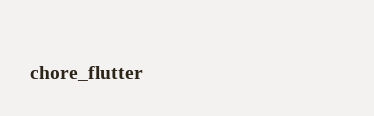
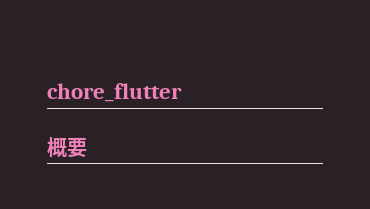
+ 概要

